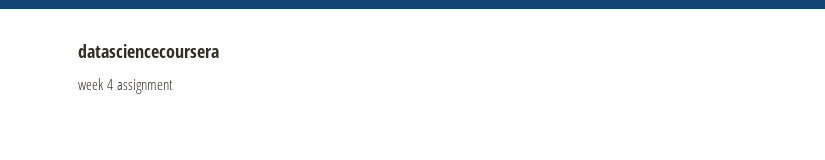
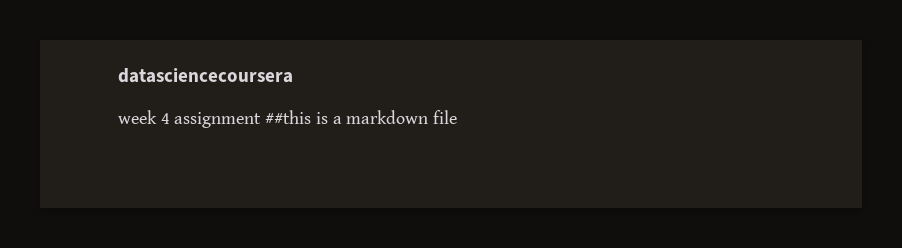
- week 4 assignment
+ week 4 assignment ##this is a markdown file

